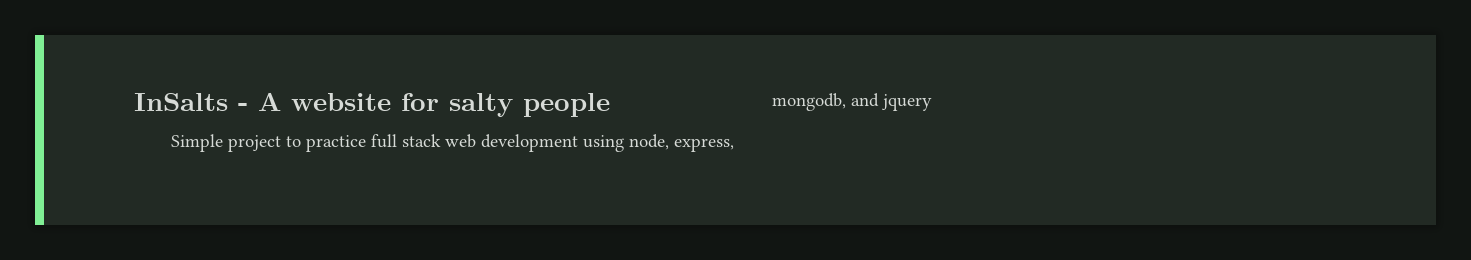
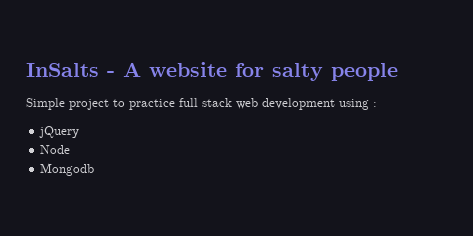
- Simple project to practice full stack web development using node, express, mongodb, and jquery
+ Simple project to practice full stack web development using :
+ jQuery
+ Node
+ Mongodb

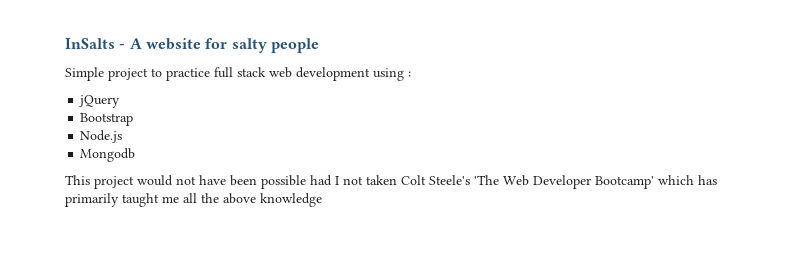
- Node
+ Bootstrap
+ Node.js
+ This project would not have been possible had I not taken Colt Steele's 'The Web Developer Bootcamp' which has primarily taught me all the above knowledge

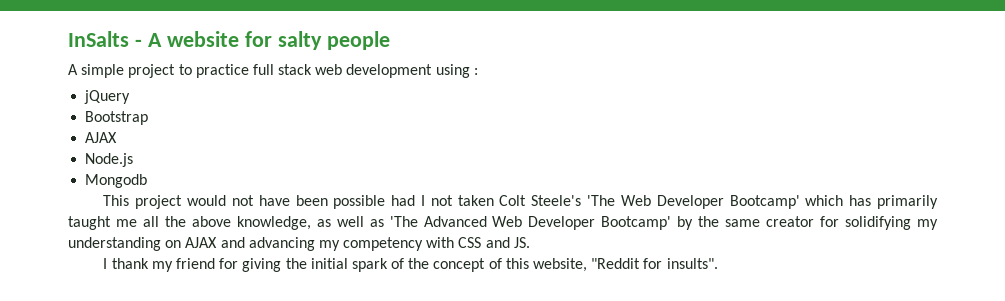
- Simple project to practice full stack web development using :
+ A simple project to practice full stack web development using :
  Bootstrap
+ AJAX
- This project would not have been possible had I not taken Colt Steele's 'The Web Developer Bootcamp' which has primarily taught me all the above knowledge
+ This project would not have been possible had I not taken Colt Steele's 'The Web Developer Bootcamp' which has primarily taught me all the above knowledge, as well as 'The Advanced Web Developer Bootcamp' by the same creator for solidifying my understanding on AJAX and advancing my competency with CSS and JS.
+ I thank my friend for giving the initial spark of the concept of this website, "Reddit for insults".

